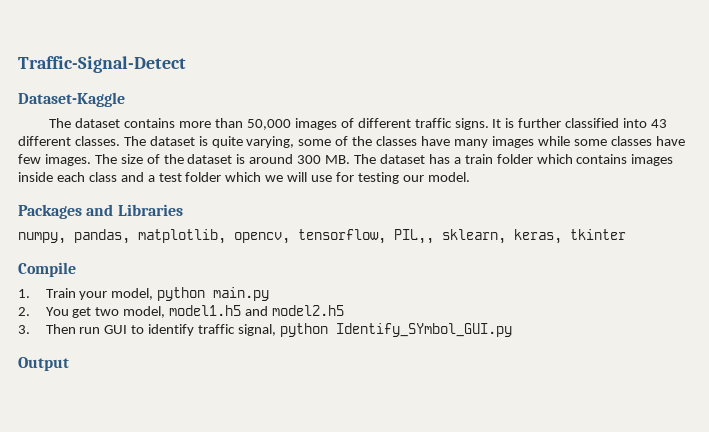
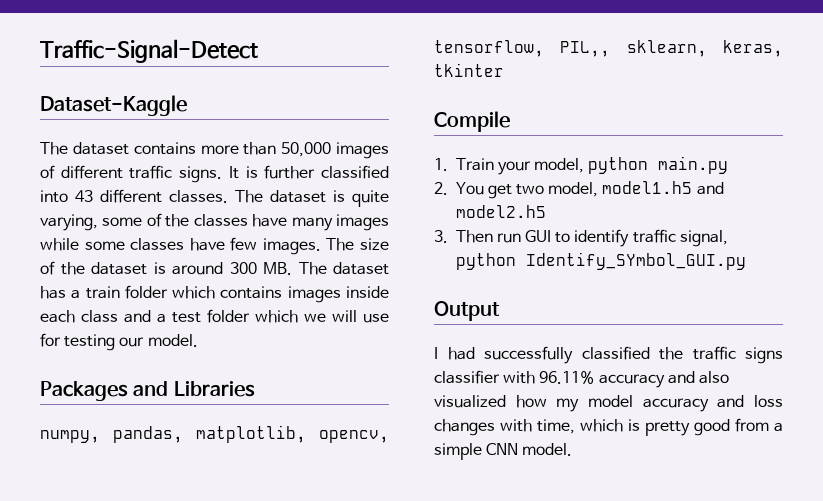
+ I had successfully classified the traffic signs classifier with 96.11% accuracy and also visualized how my model accuracy and loss changes with time, which is pretty good from a simple CNN model.

